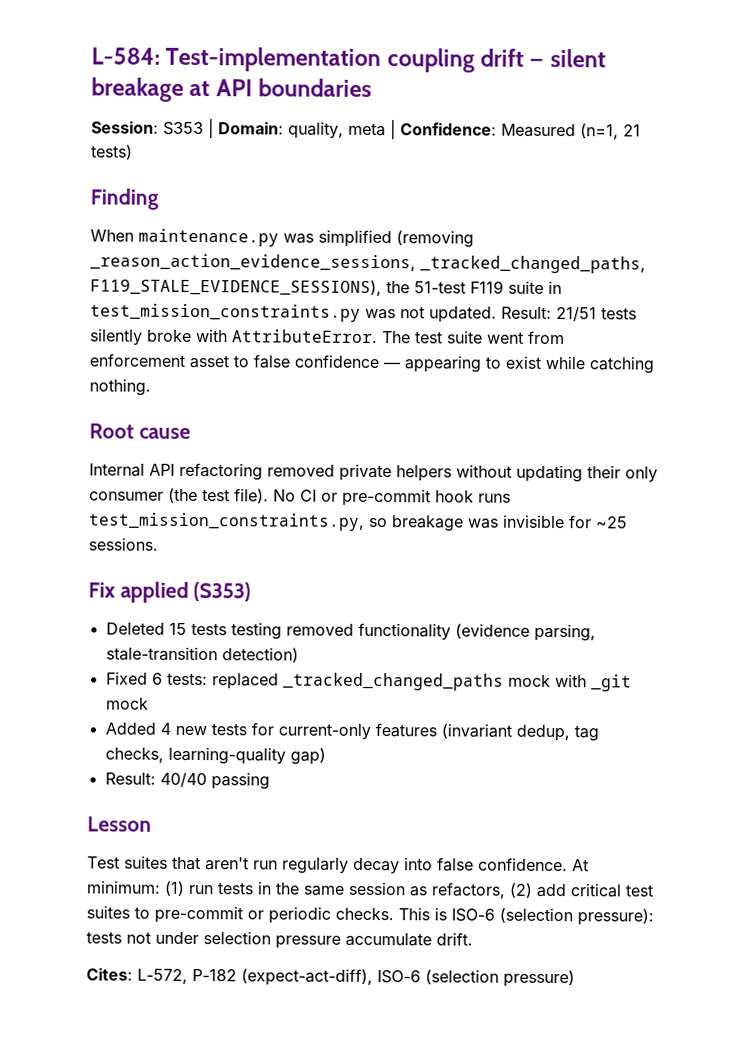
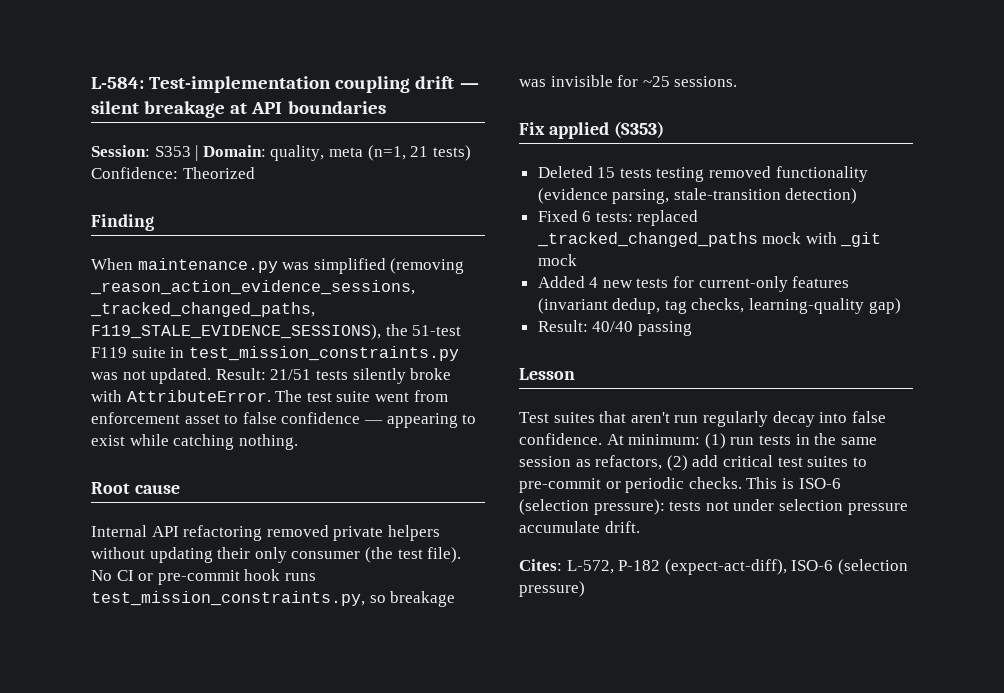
- Session: S353 | Domain: quality, meta | Confidence: Measured (n=1, 21 tests)
+ Session: S353 | Domain: quality, meta (n=1, 21 tests) Confidence: Theorized

